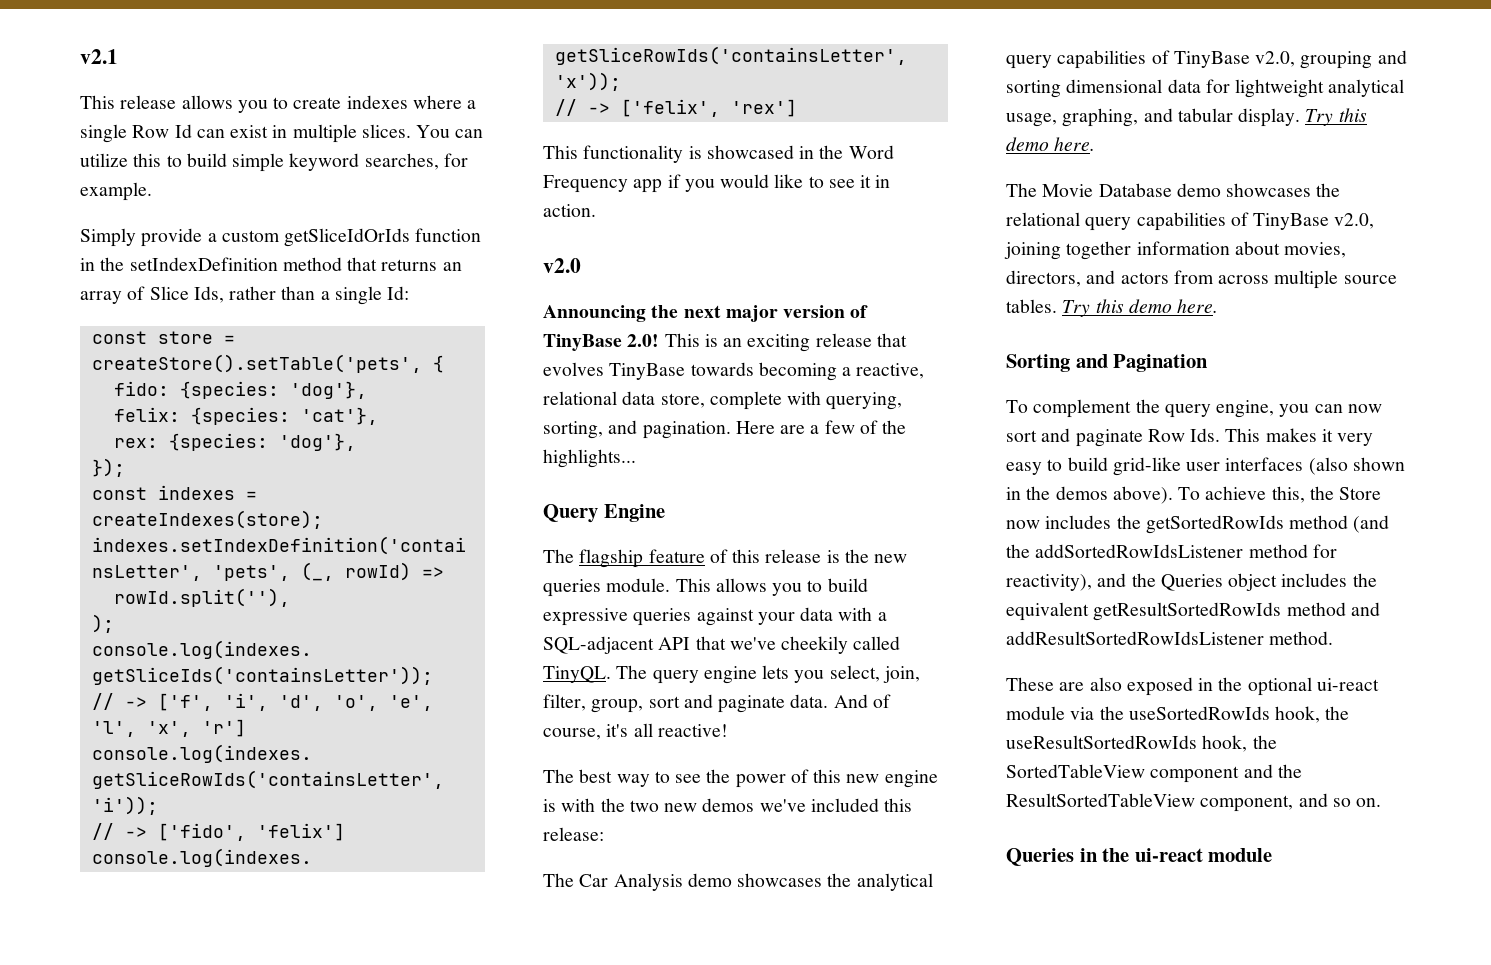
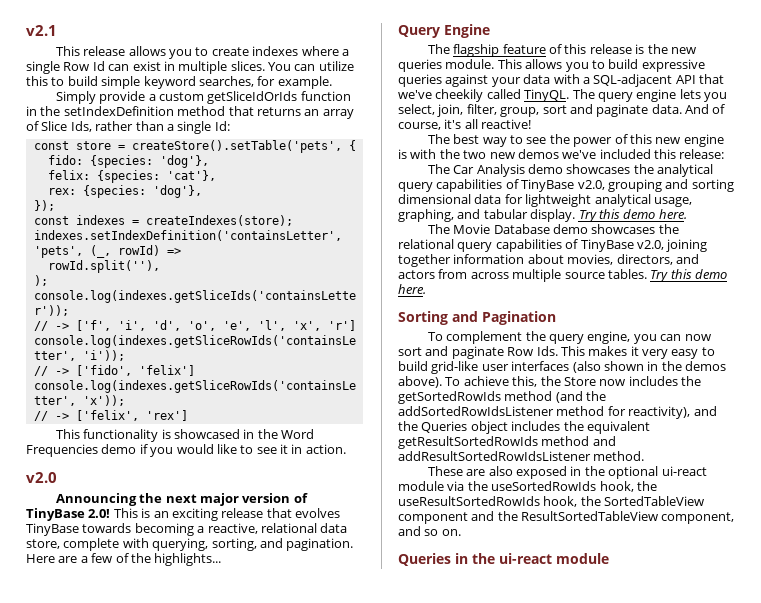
- This functionality is showcased in the Word Frequency app if you would like to see it in action.
+ This functionality is showcased in the Word Frequencies demo if you would like to see it in action.

